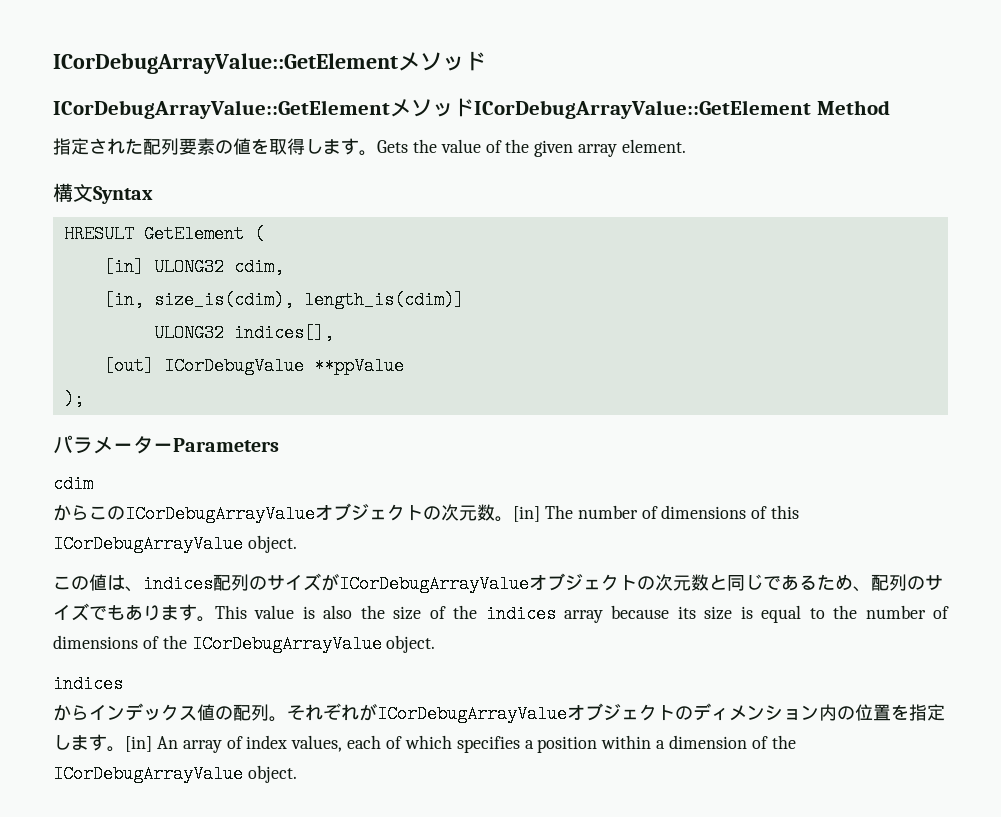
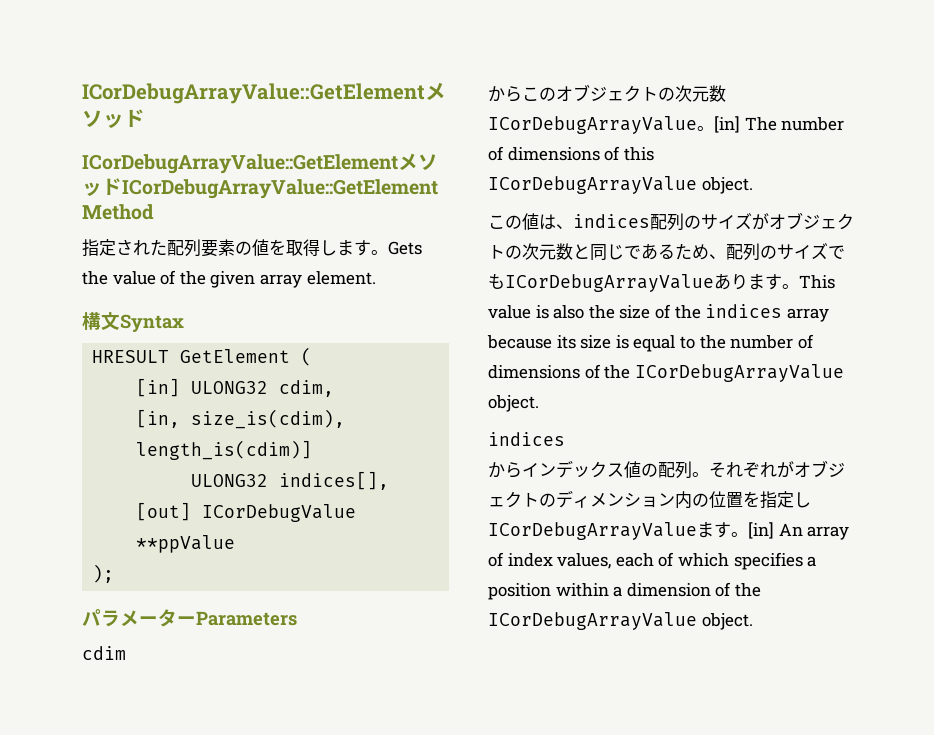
- からこのICorDebugArrayValueオブジェクトの次元数。
+ からこのオブジェクトの次元数ICorDebugArrayValue。
- この値は、indices配列のサイズがICorDebugArrayValueオブジェクトの次元数と同じであるため、配列のサイズでもあります。
+ この値は、indices配列のサイズがオブジェクトの次元数と同じであるため、配列のサイズでもICorDebugArrayValueあります。
- それぞれがICorDebugArrayValueオブジェクトのディメンション内の位置を指定します。
+ それぞれがオブジェクトのディメンション内の位置を指定しICorDebugArrayValueます。

